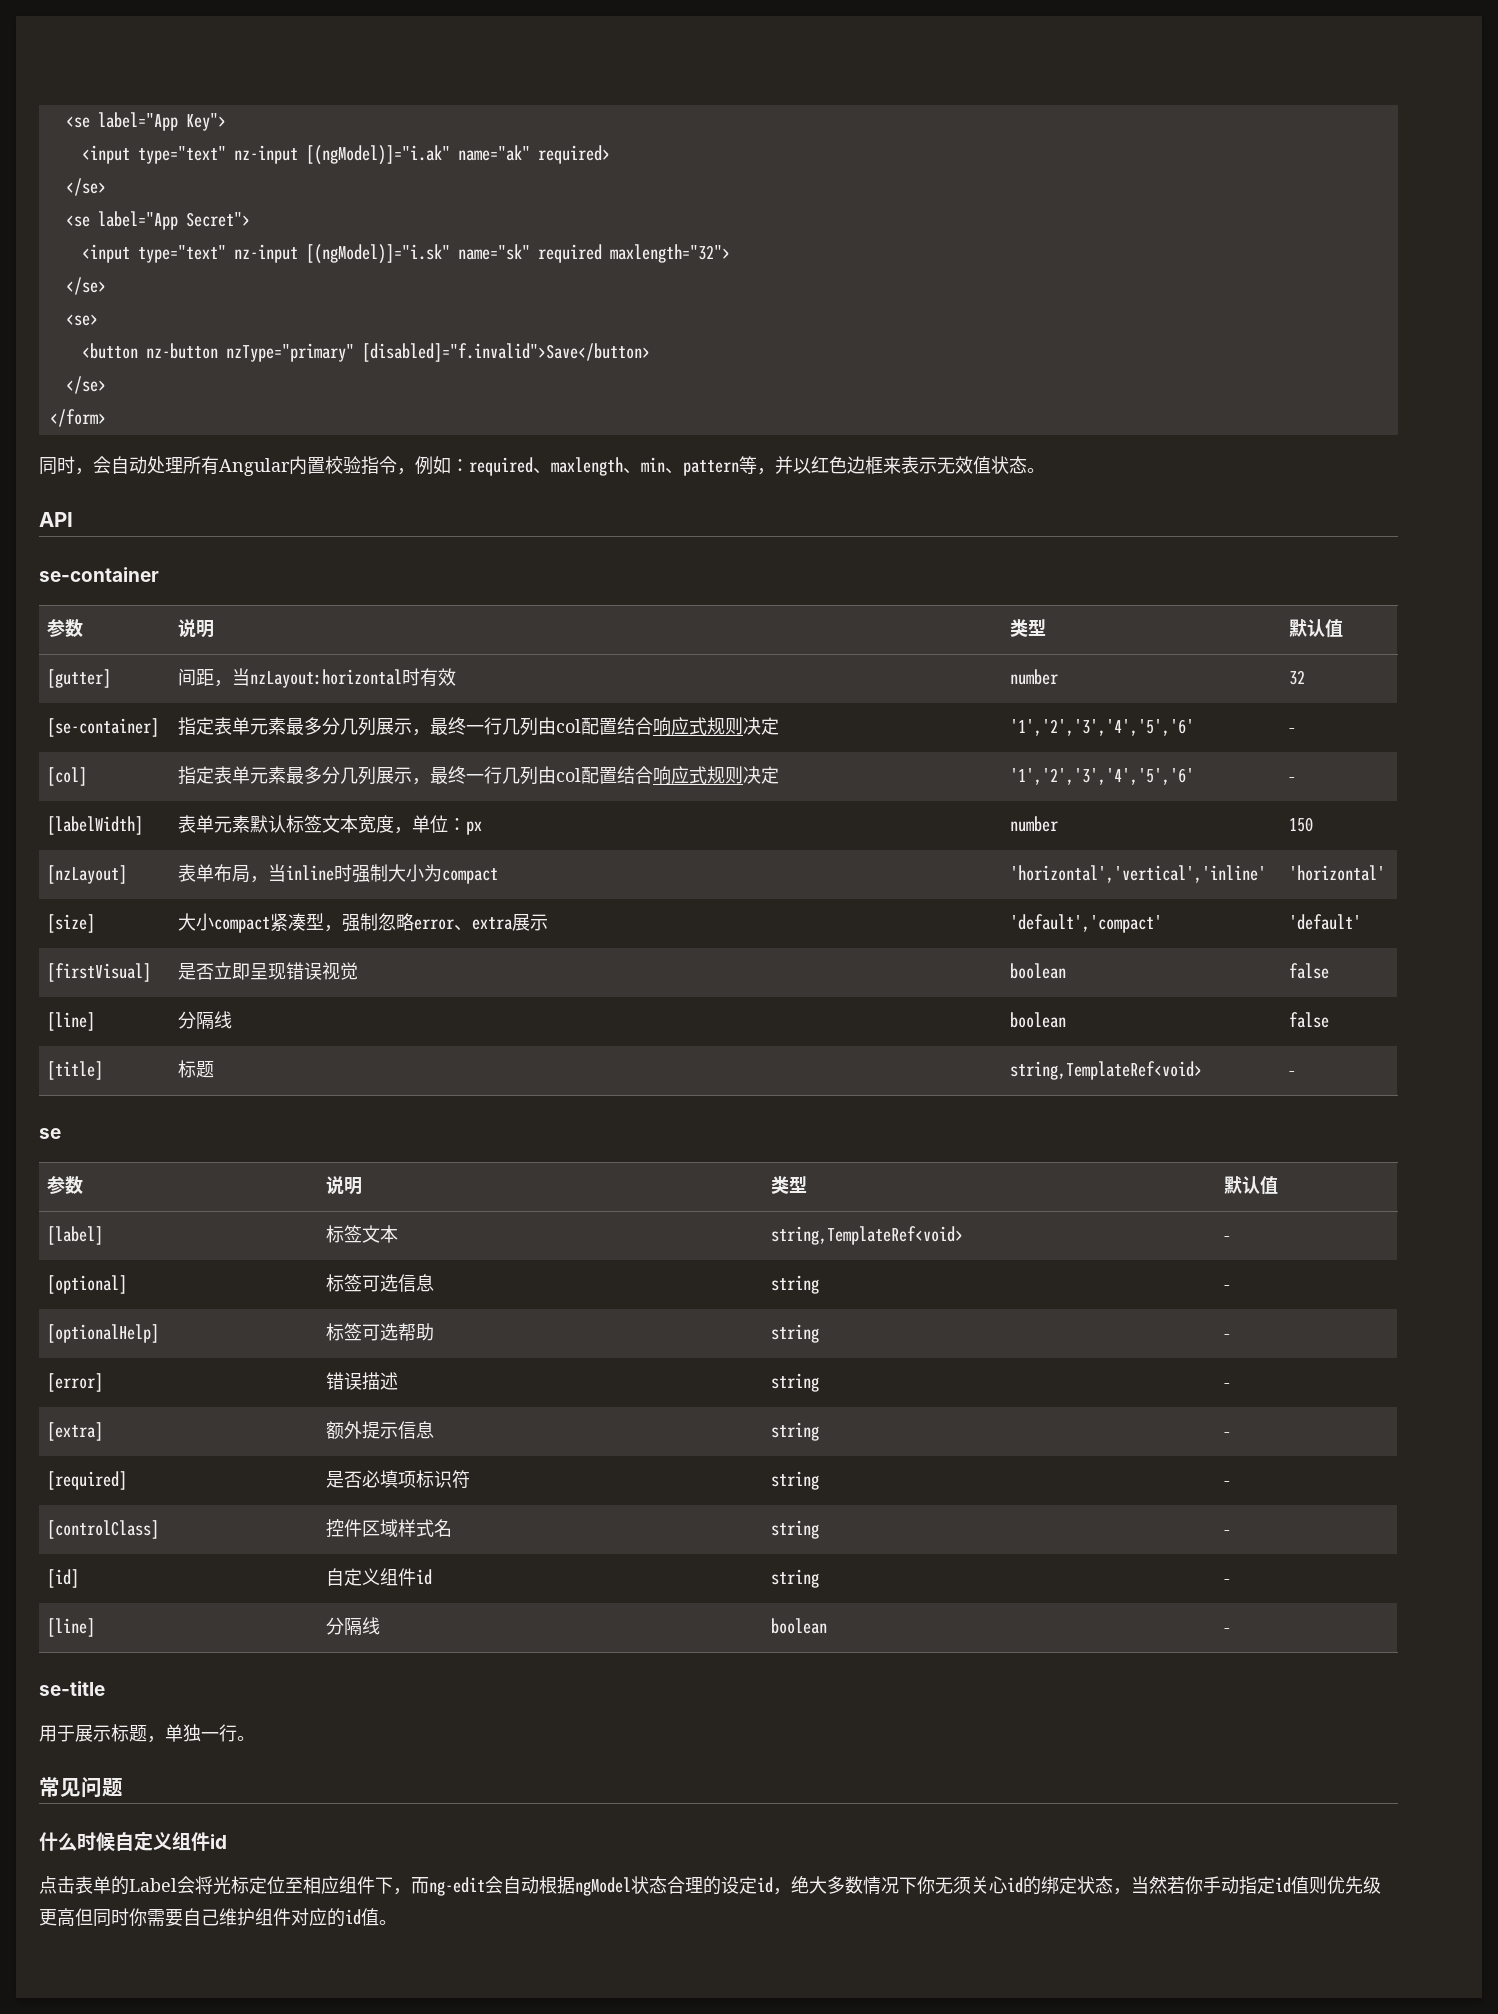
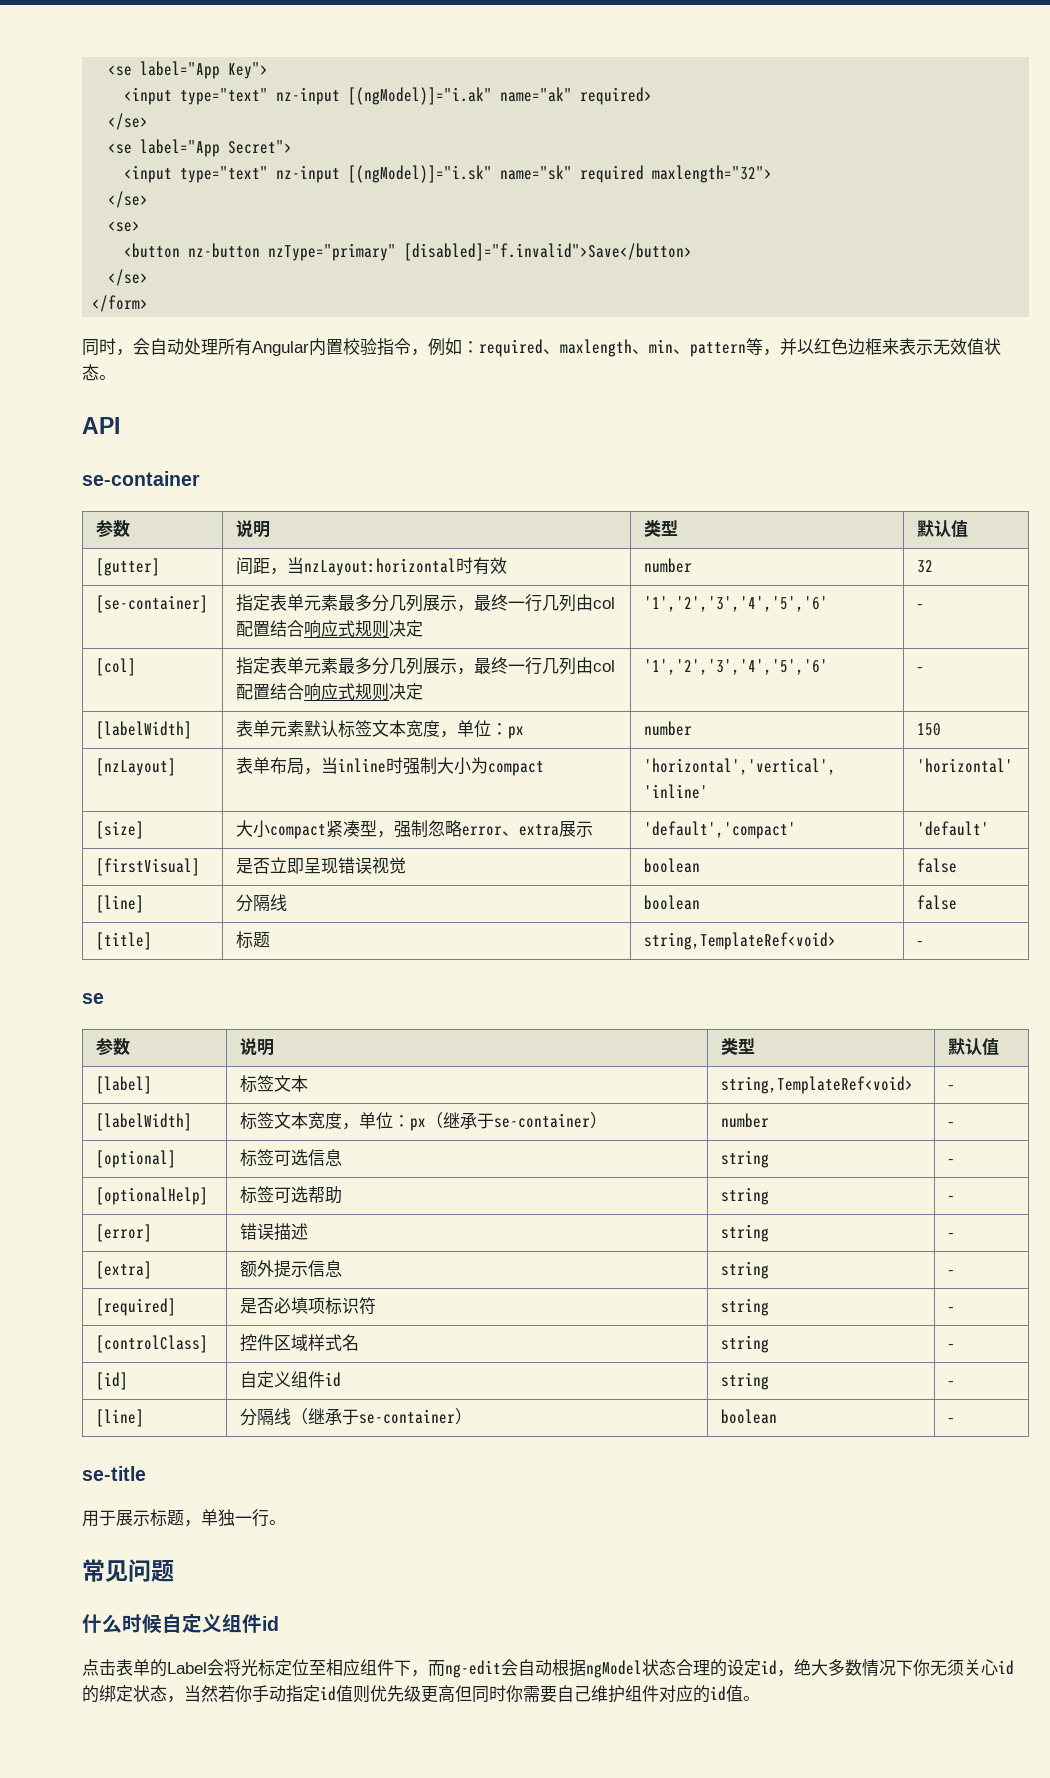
+ [labelWidth] | 标签文本宽度，单位：px（继承于se-container） | number | -
- [line] | 分隔线 | boolean | -
+ [line] | 分隔线（继承于se-container） | boolean | -

